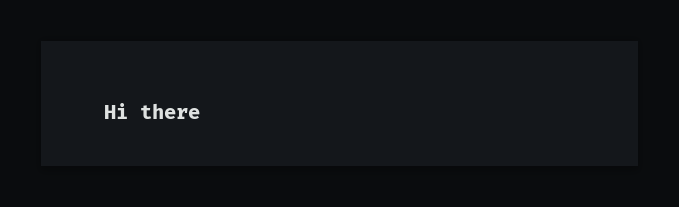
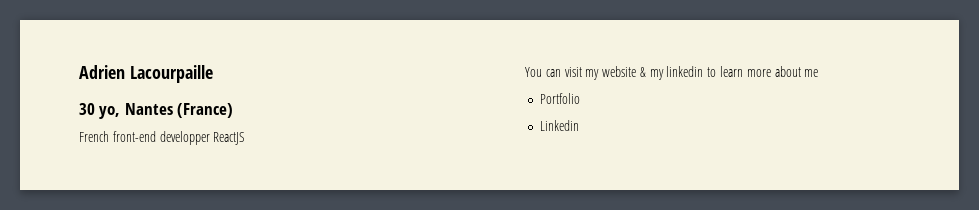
- Hi there
+ Adrien Lacourpaille
+ 30 yo, Nantes (France)
+ French front-end developper ReactJS
+ You can visit my website & my linkedin to learn more about me
+ Portfolio
+ Linkedin

